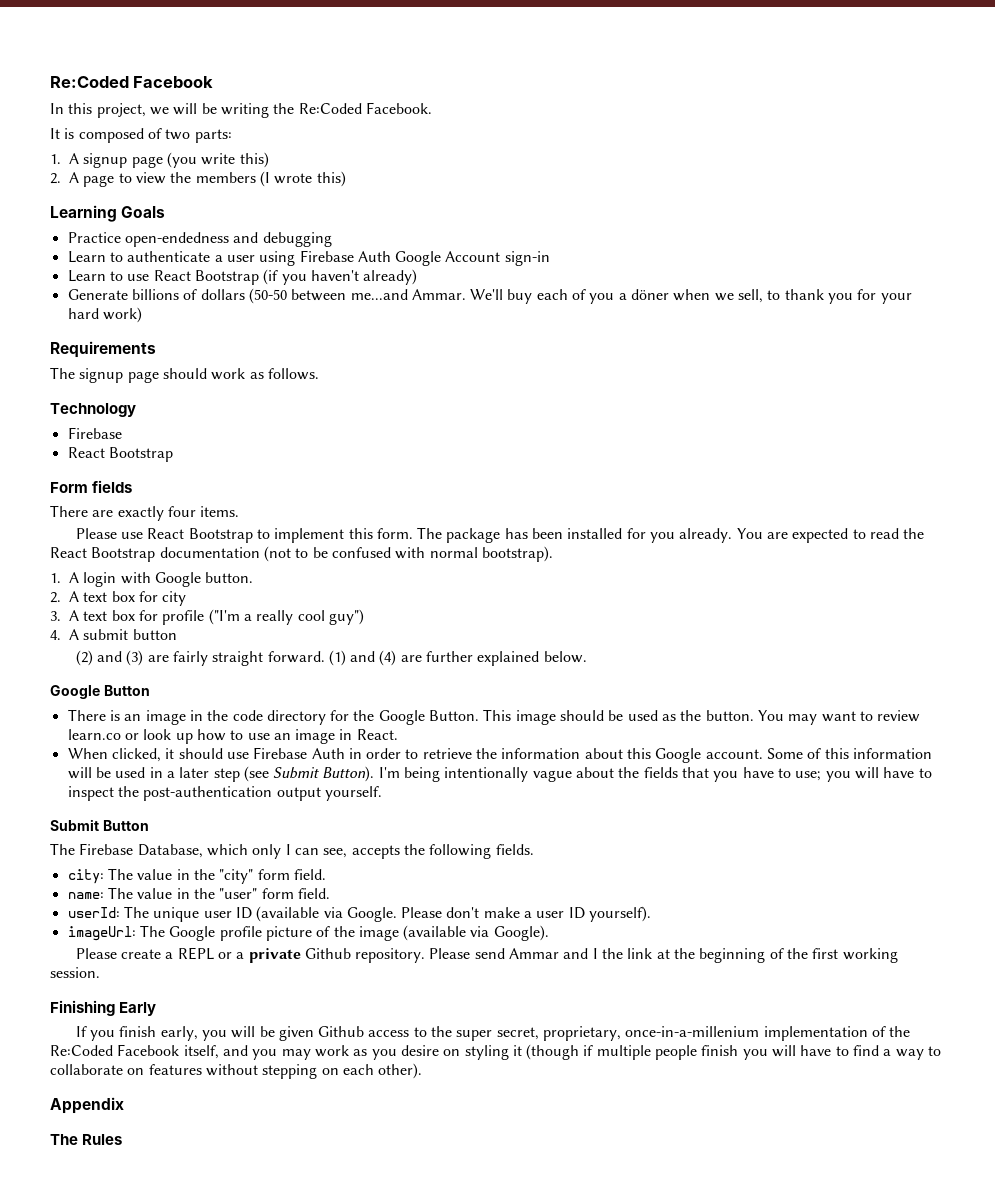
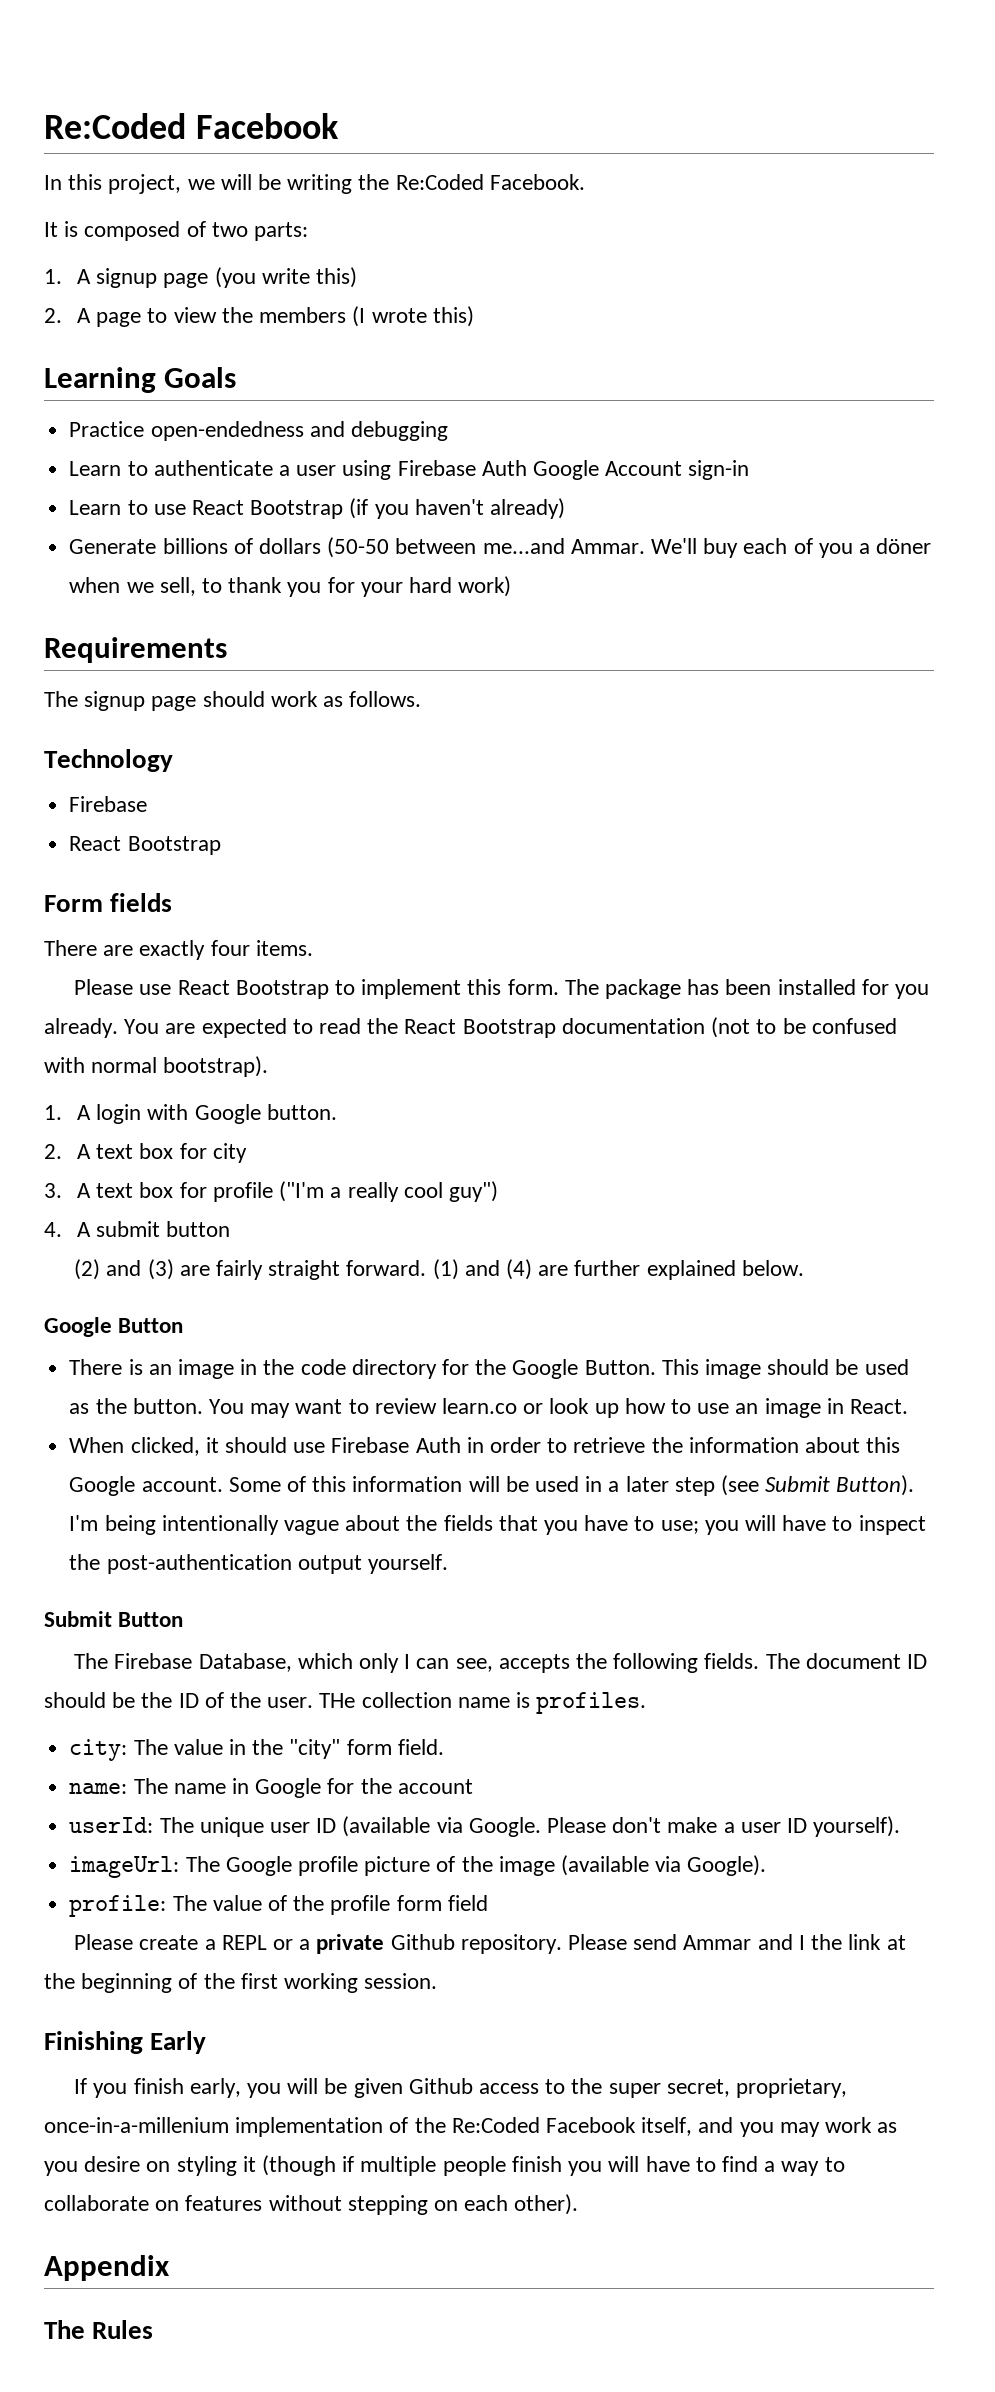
+ The document ID should be the ID of the user. THe collection name is profiles.
- name: The value in the "user" form field.
+ name: The name in Google for the account
+ profile: The value of the profile form field

